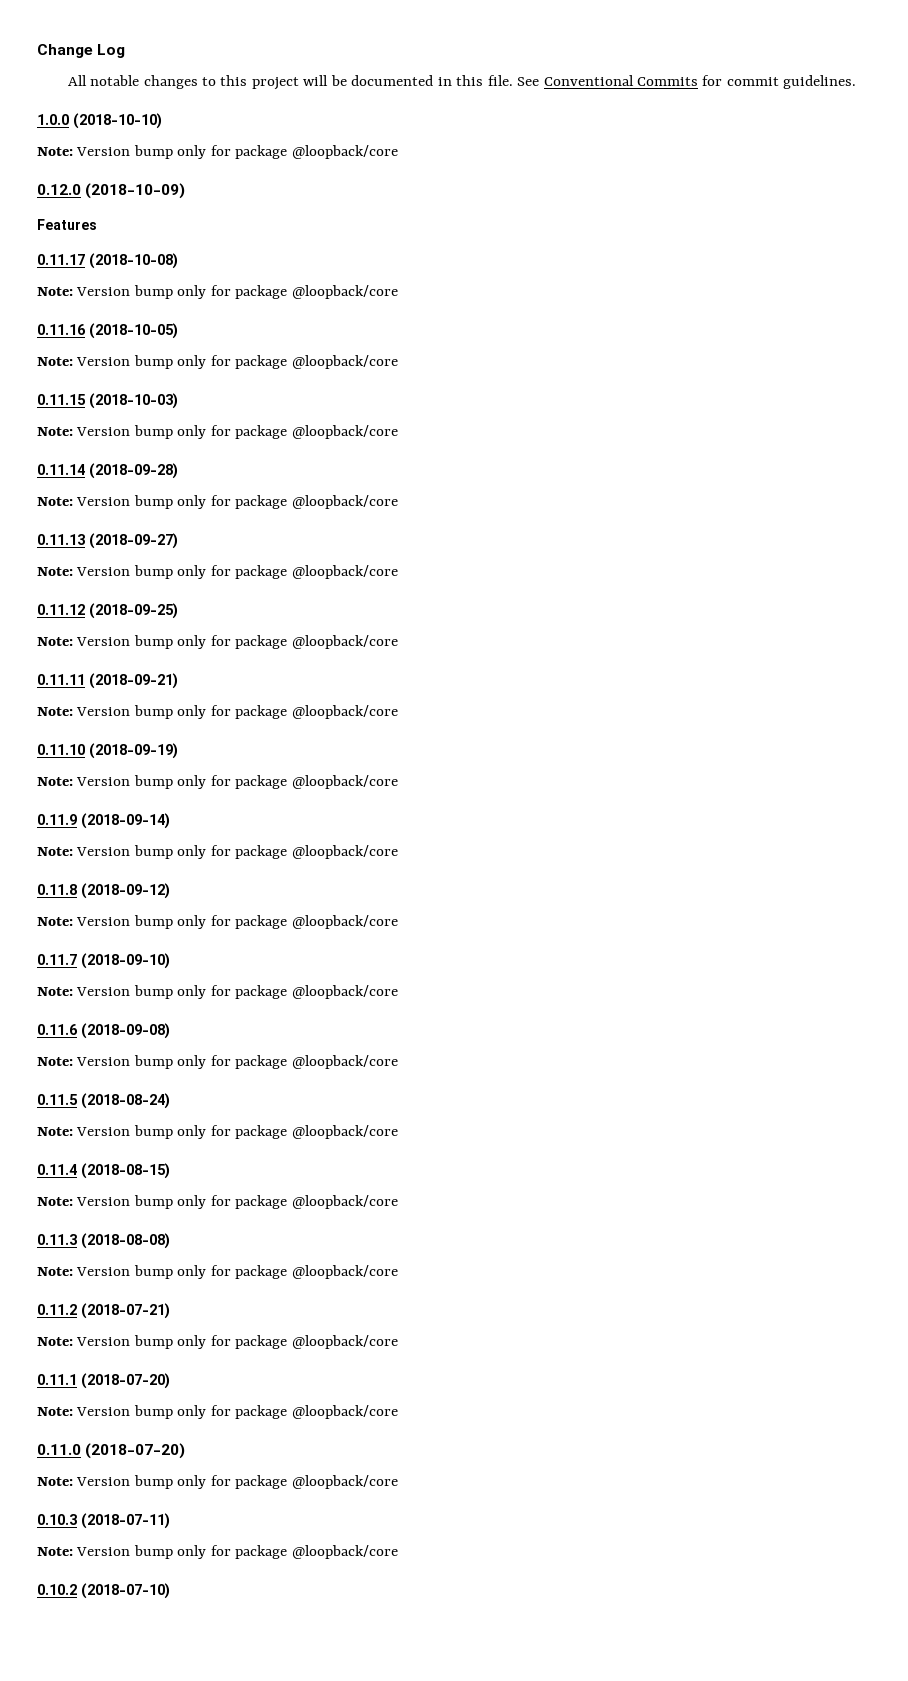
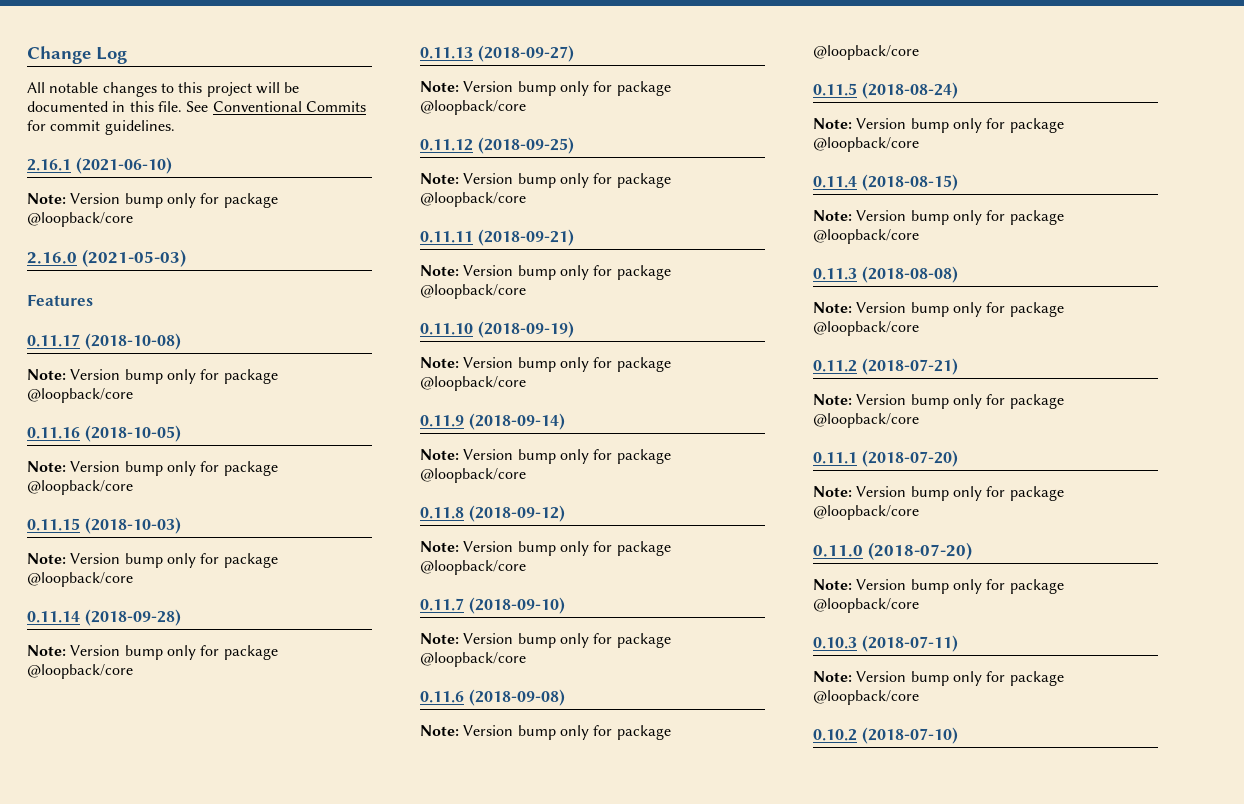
- 1.0.0 (2018-10-10)
+ 2.16.1 (2021-06-10)
  Note: Version bump only for package @loopback/core
- 0.12.0 (2018-10-09)
+ 2.16.0 (2021-05-03)

